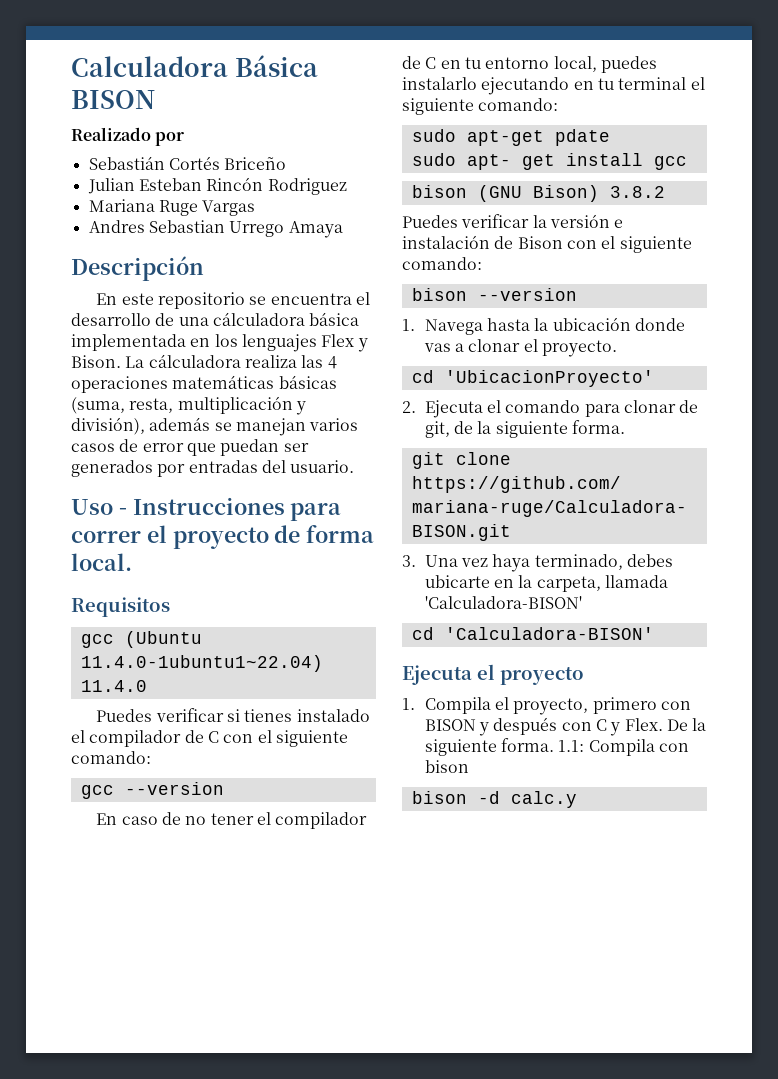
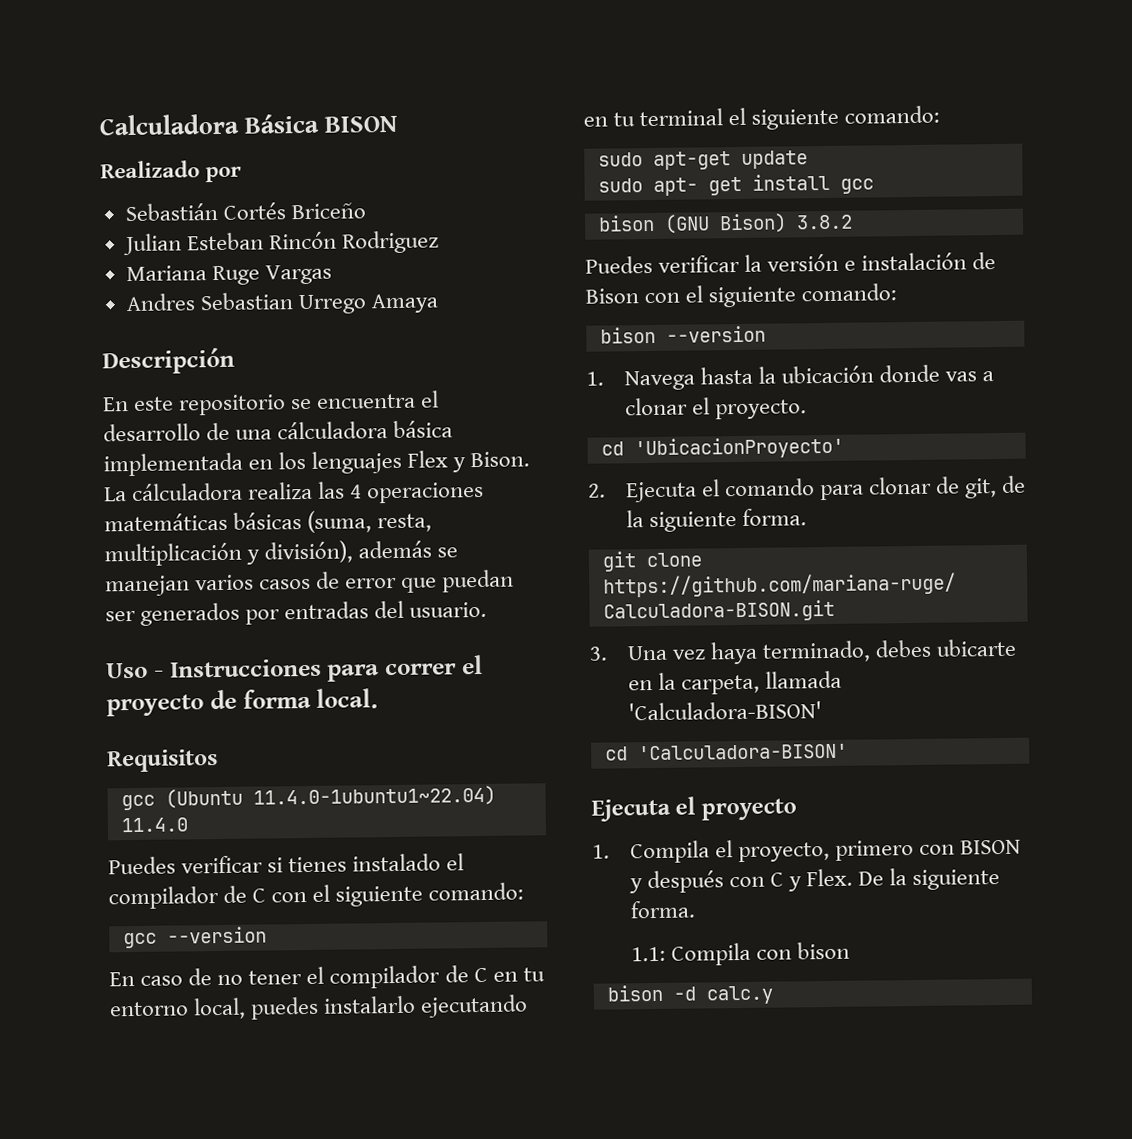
- sudo apt-get pdate
+ sudo apt-get update
- De la siguiente forma. 1.1: Compila con bison
+ De la siguiente forma.
+ 1.1: Compila con bison

